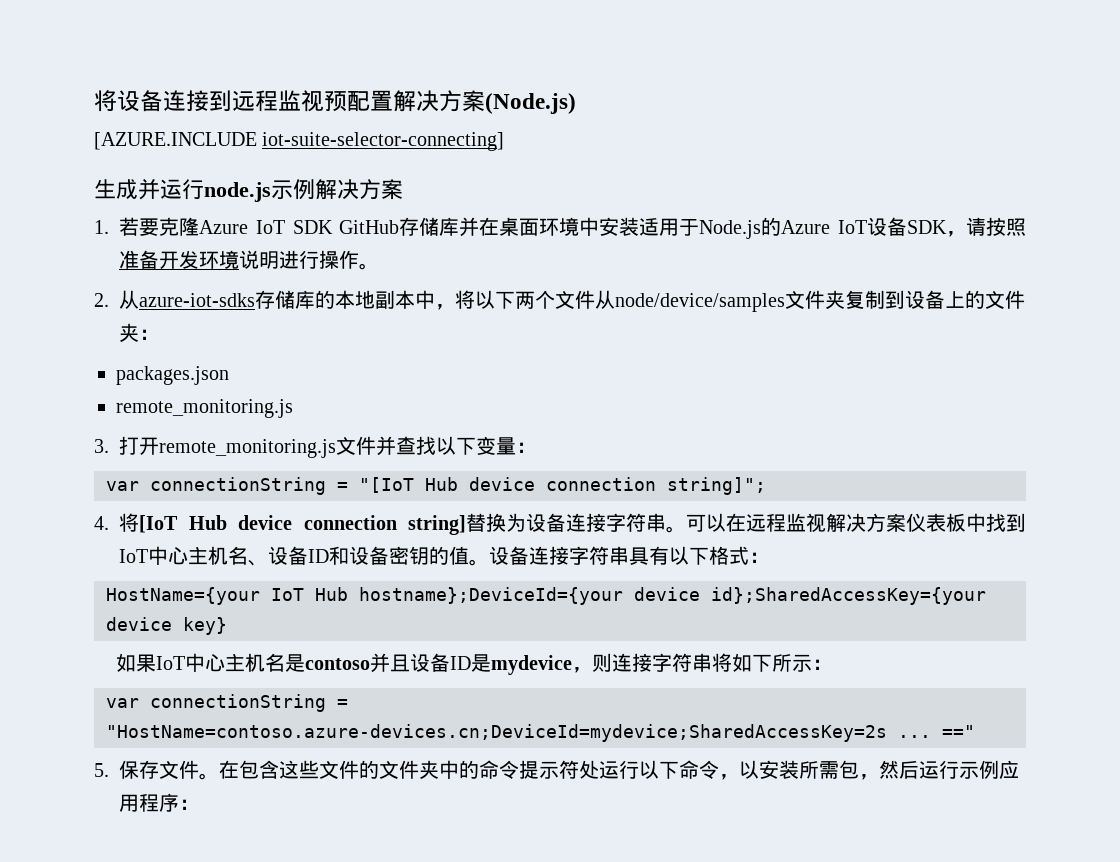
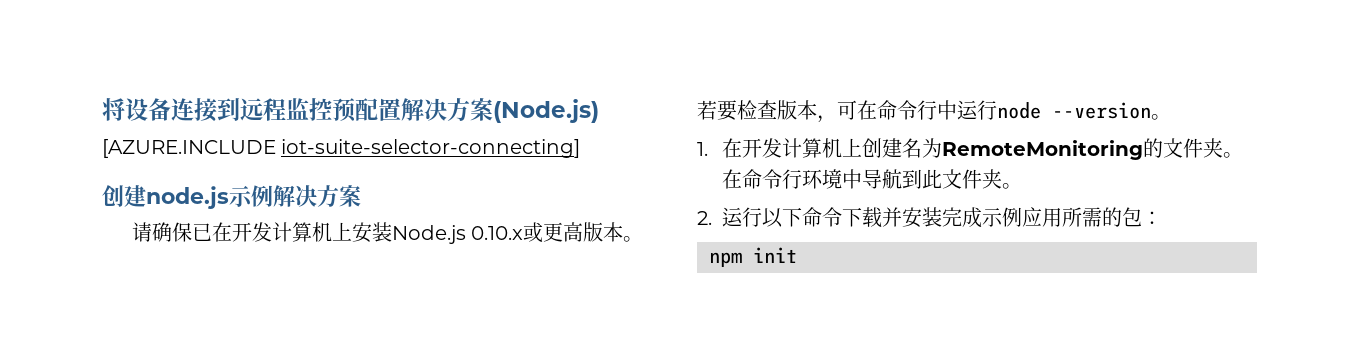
- 将设备连接到远程监视预配置解决方案(Node.js)
+ 将设备连接到远程监控预配置解决方案(Node.js)
- 生成并运行node.js示例解决方案
+ 创建node.js示例解决方案
- 1.若要克隆Azure IoT SDK GitHub存储库并在桌面环境中安装适用于Node.js的Azure IoT设备SDK，请按照准备开发环境说明进行操作。
- 2.从azure-iot-sdks存储库的本地副本中，将以下两个文件从node/device/samples文件夹复制到设备上的文件夹：
- packages.json
- remote_monitoring.js
- 3.打开remote_monitoring.js文件并查找以下变量：
- var connectionString = "[IoT Hub device connection string]";
- 4.将[IoT Hub device connection string]替换为设备连接字符串。可以在远程监视解决方案仪表板中找到IoT中心主机名、设备ID和设备密钥的值。设备连接字符串具有以下格式：
- HostName={your IoT Hub hostname};DeviceId={your device id};SharedAccessKey={your device key}
- 如果IoT中心主机名是contoso并且设备ID是mydevice，则连接字符串将如下所示：
- var connectionString = "HostName=contoso.azure-devices.cn;DeviceId=mydevice;SharedAccessKey=2s ... =="
- 5.保存文件。在包含这些文件的文件夹中的命令提示符处运行以下命令，以安装所需包，然后运行示例应用程序：
+ 请确保已在开发计算机上安装Node.js 0.10.x或更高版本。若要检查版本，可在命令行中运行node --version。
+ 1.在开发计算机上创建名为RemoteMonitoring的文件夹。在命令行环境中导航到此文件夹。
+ 2.运行以下命令下载并安装完成示例应用所需的包：
+ npm init

